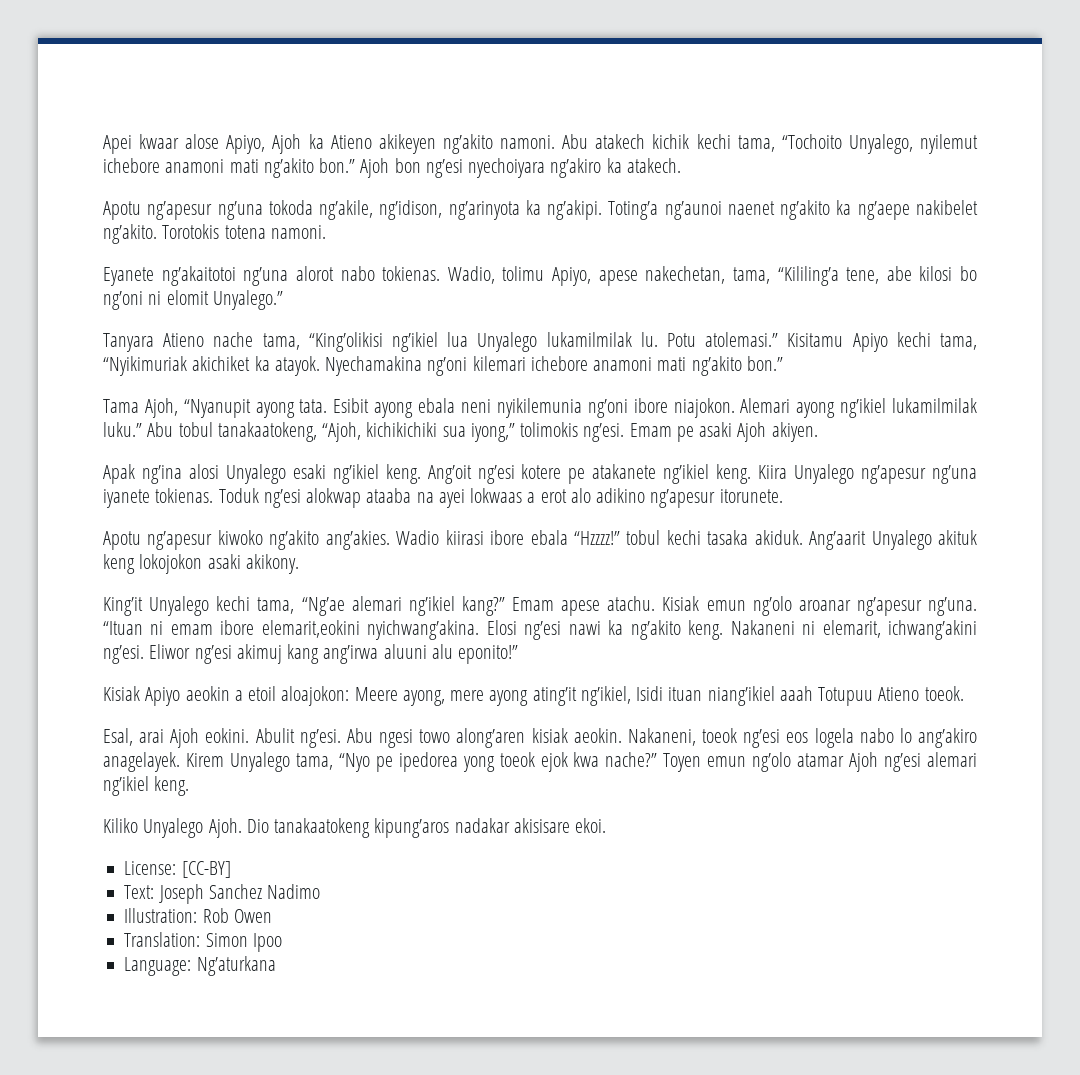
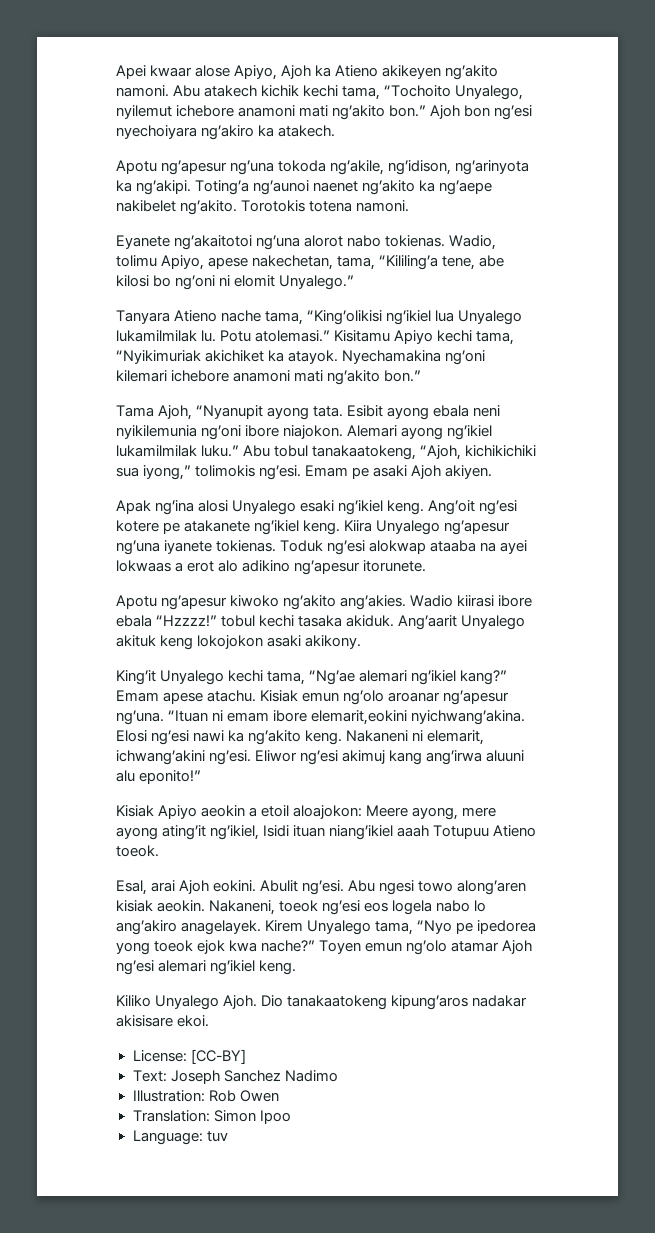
- Language: Ng’aturkana
+ Language: tuv

